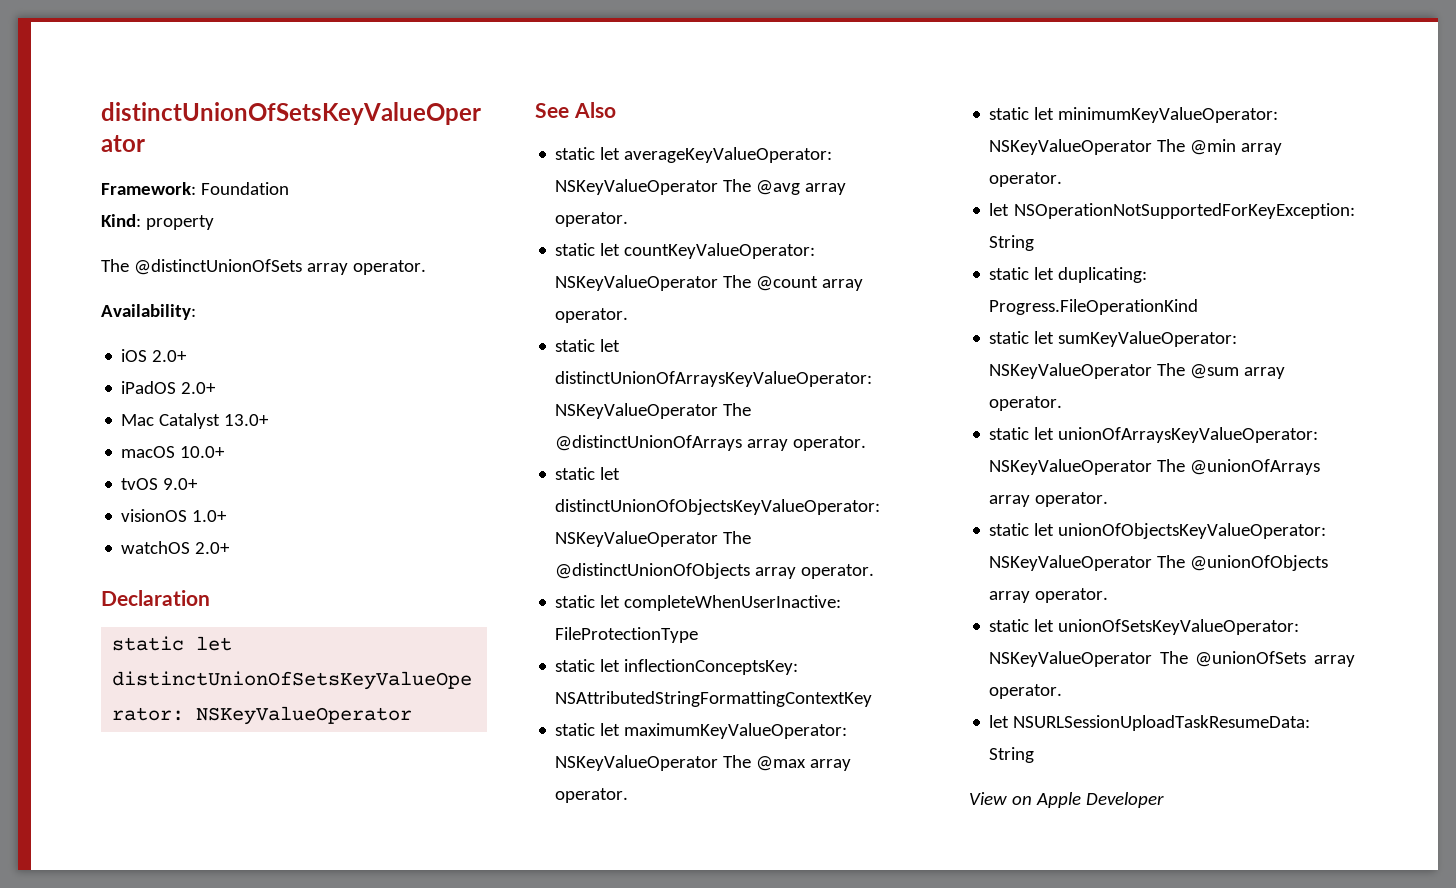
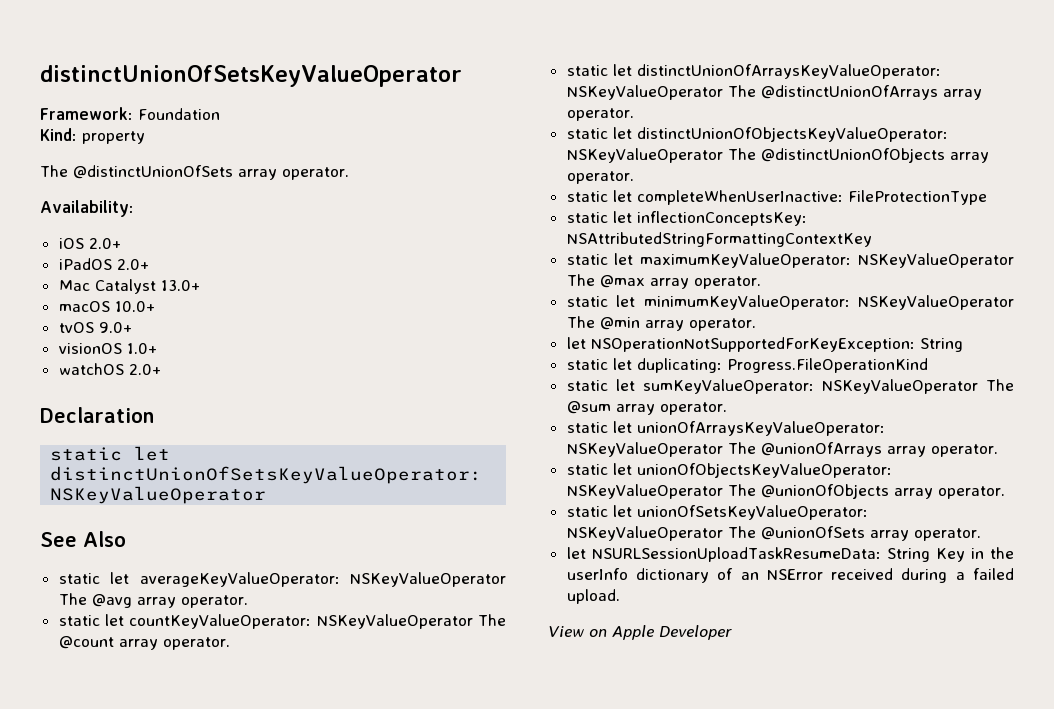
- let NSURLSessionUploadTaskResumeData: String
+ let NSURLSessionUploadTaskResumeData: String Key in the userInfo dictionary of an NSError received during a failed upload.

